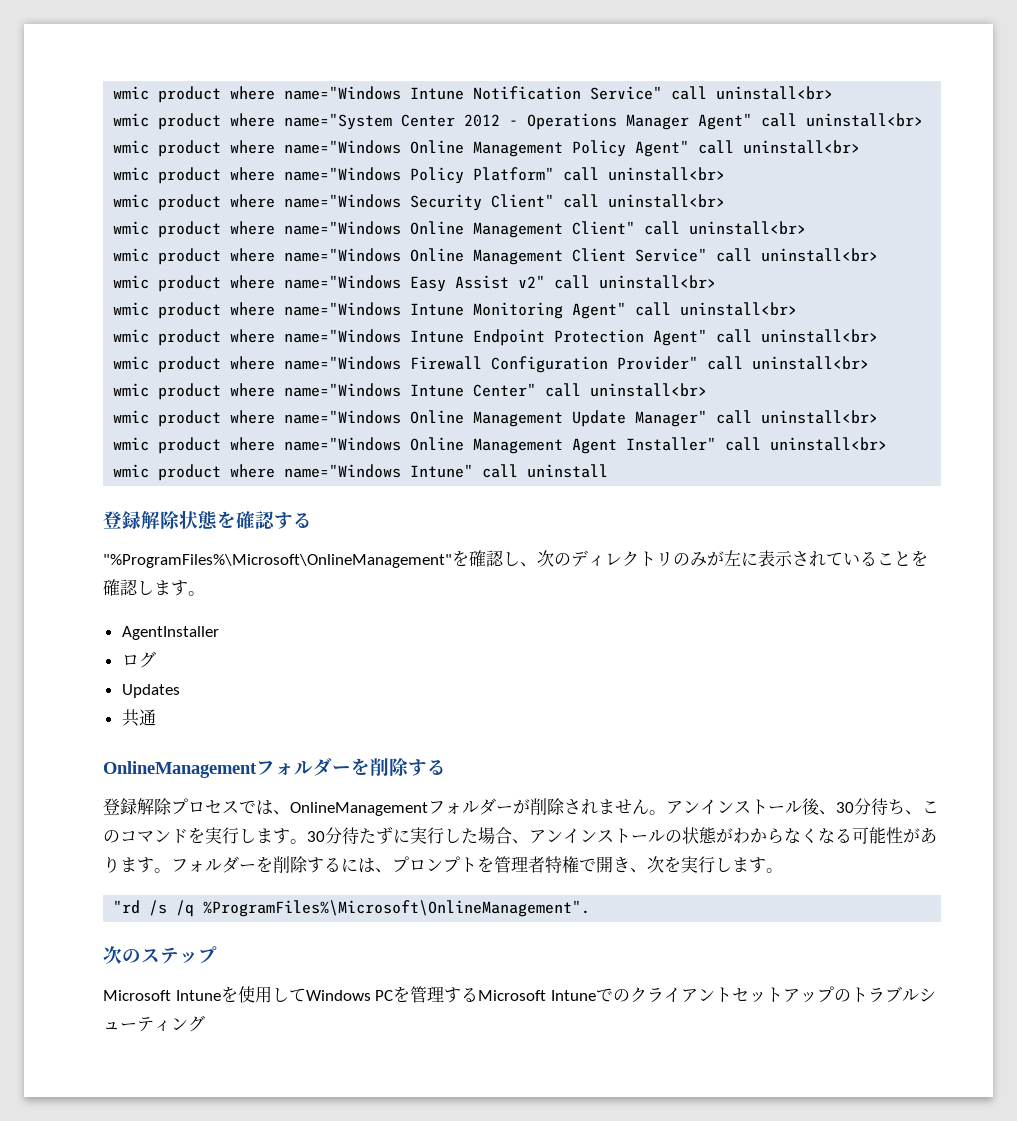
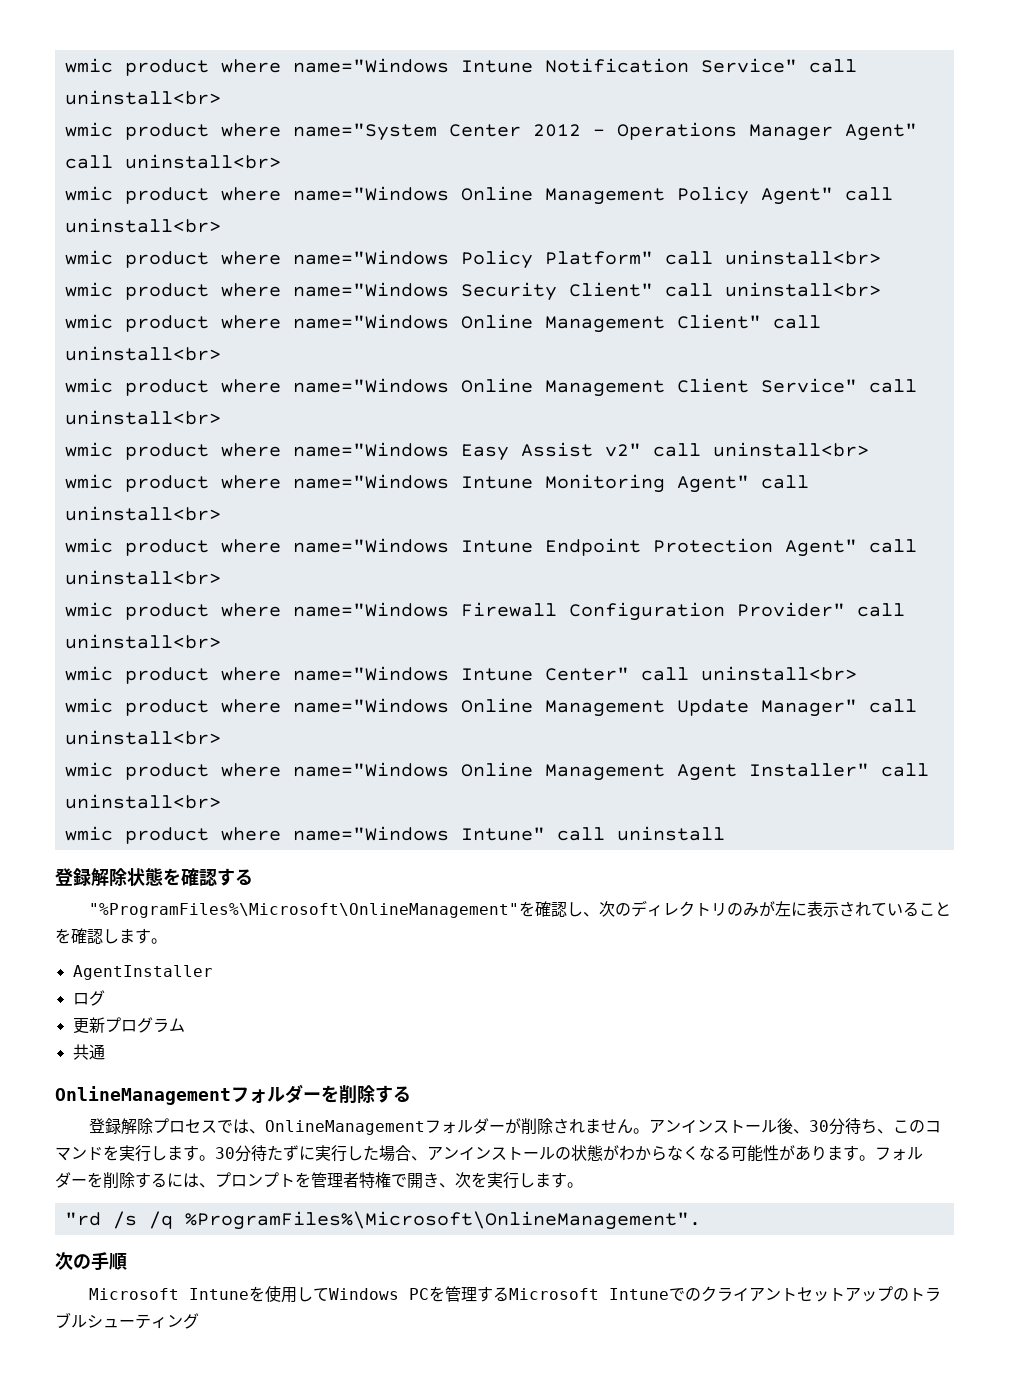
- Updates
+ 更新プログラム
- 次のステップ
+ 次の手順

